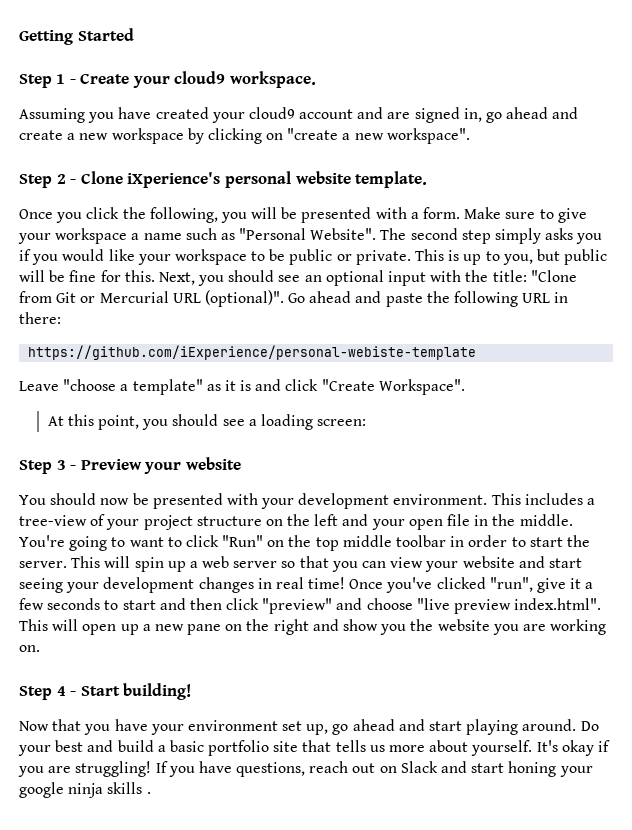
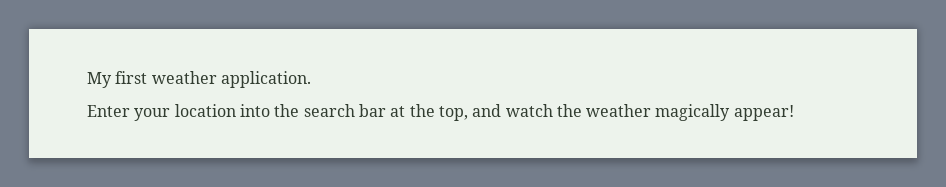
- Getting Started
- Step 1 - Create your cloud9 workspace.
- Assuming you have created your cloud9 account and are signed in, go ahead and create a new workspace by clicking on "create a new workspace".
- Step 2 - Clone iXperience's personal website template.
- Once you click the following, you will be presented with a form. Make sure to give your workspace a name such as "Personal Website". The second step simply asks you if you would like your workspace to be public or private. This is up to you, but public will be fine for this. Next, you should see an optional input with the title: "Clone from Git or Mercurial URL (optional)". Go ahead and paste the following URL in there:
- https://github.com/iExperience/personal-webiste-template
- Leave "choose a template" as it is and click "Create Workspace".
- At this point, you should see a loading screen:
- Step 3 - Preview your website
- You should now be presented with your development environment. This includes a tree-view of your project structure on the left and your open file in the middle. You're going to want to click "Run" on the top middle toolbar in order to start the server. This will spin up a web server so that you can view your website and start seeing your development changes in real time! Once you've clicked "run", give it a few seconds to start and then click "preview" and choose "live preview index.html". This will open up a new pane on the right and show you the website you are working on.
- Step 4 - Start building!
- Now that you have your environment set up, go ahead and start playing around. Do your best and build a basic portfolio site that tells us more about yourself. It's okay if you are struggling! If you have questions, reach out on Slack and start honing your google ninja skills .
+ My first weather application.
+ Enter your location into the search bar at the top, and watch the weather magically appear!

